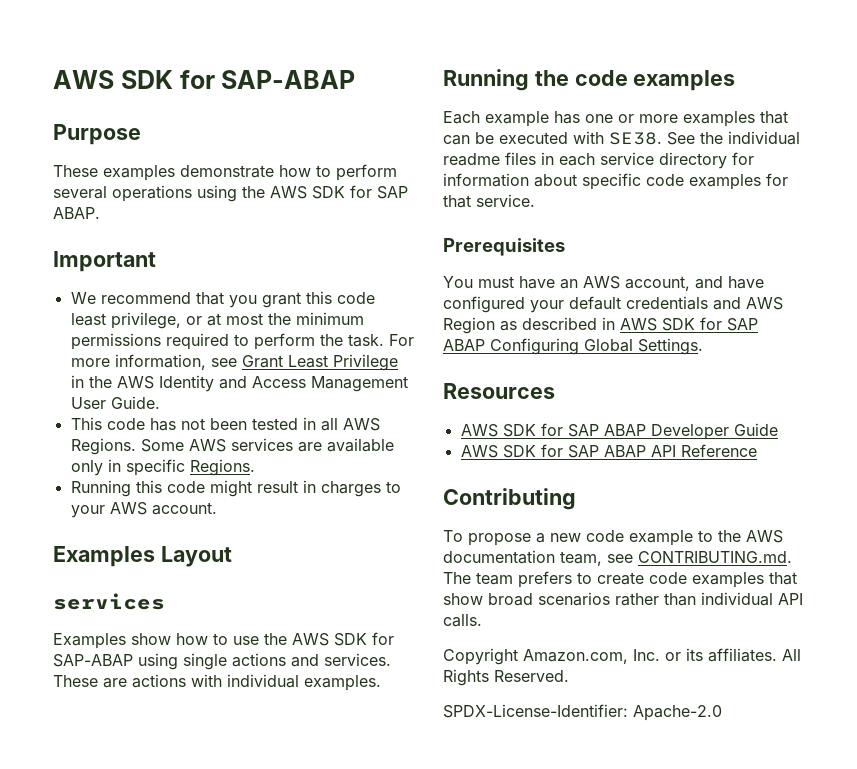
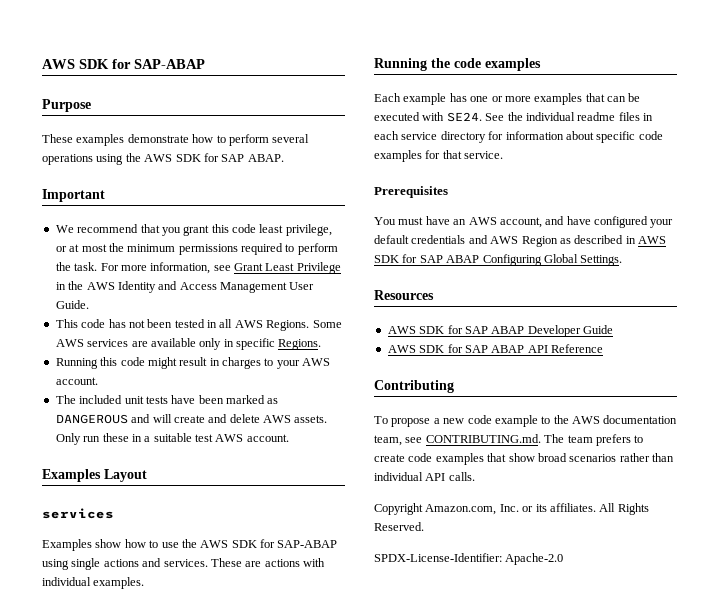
+ The included unit tests have been marked as DANGEROUS and will create and delete AWS assets. Only run these in a suitable test AWS account.
- Each example has one or more examples that can be executed with SE38.
+ Each example has one or more examples that can be executed with SE24.

